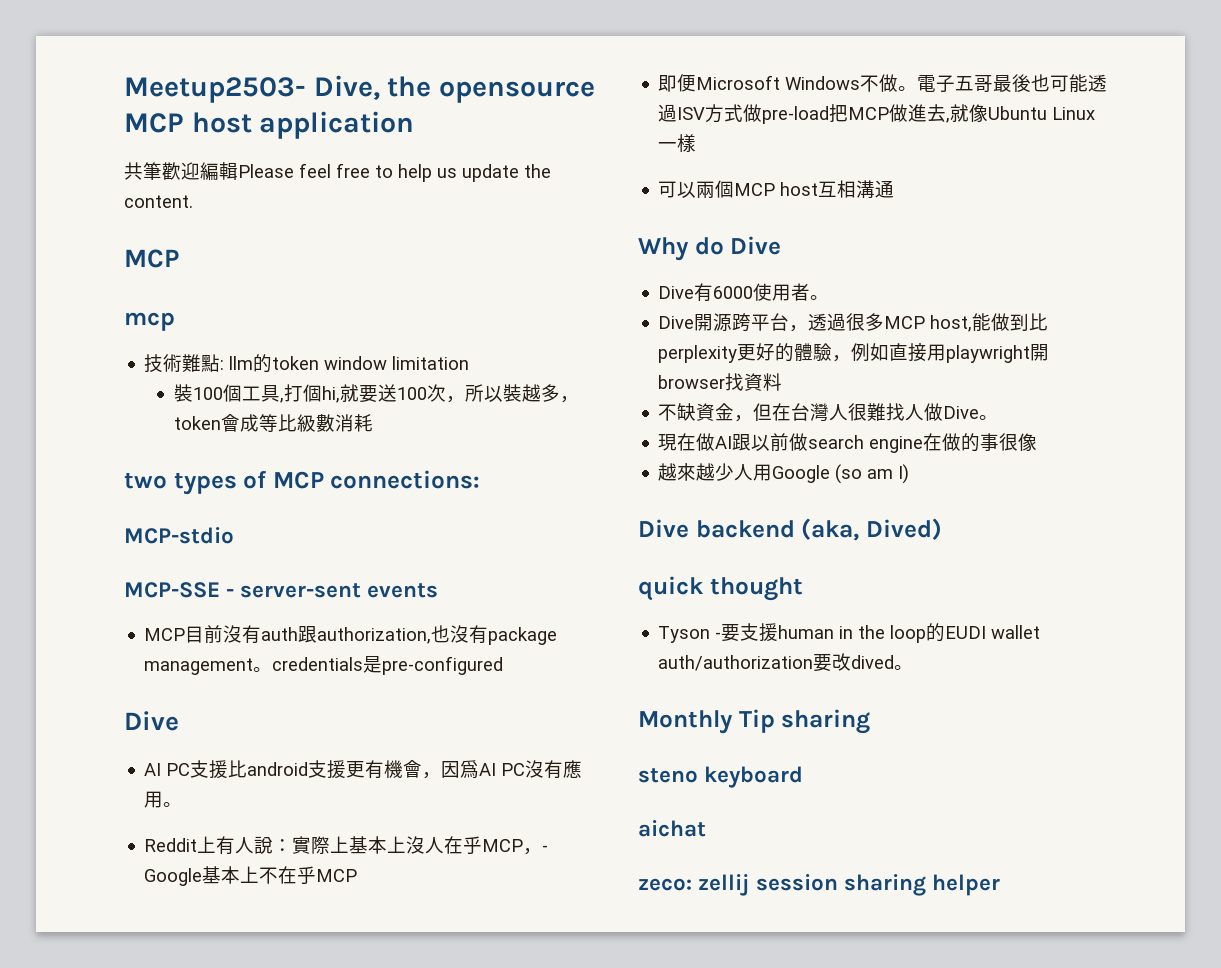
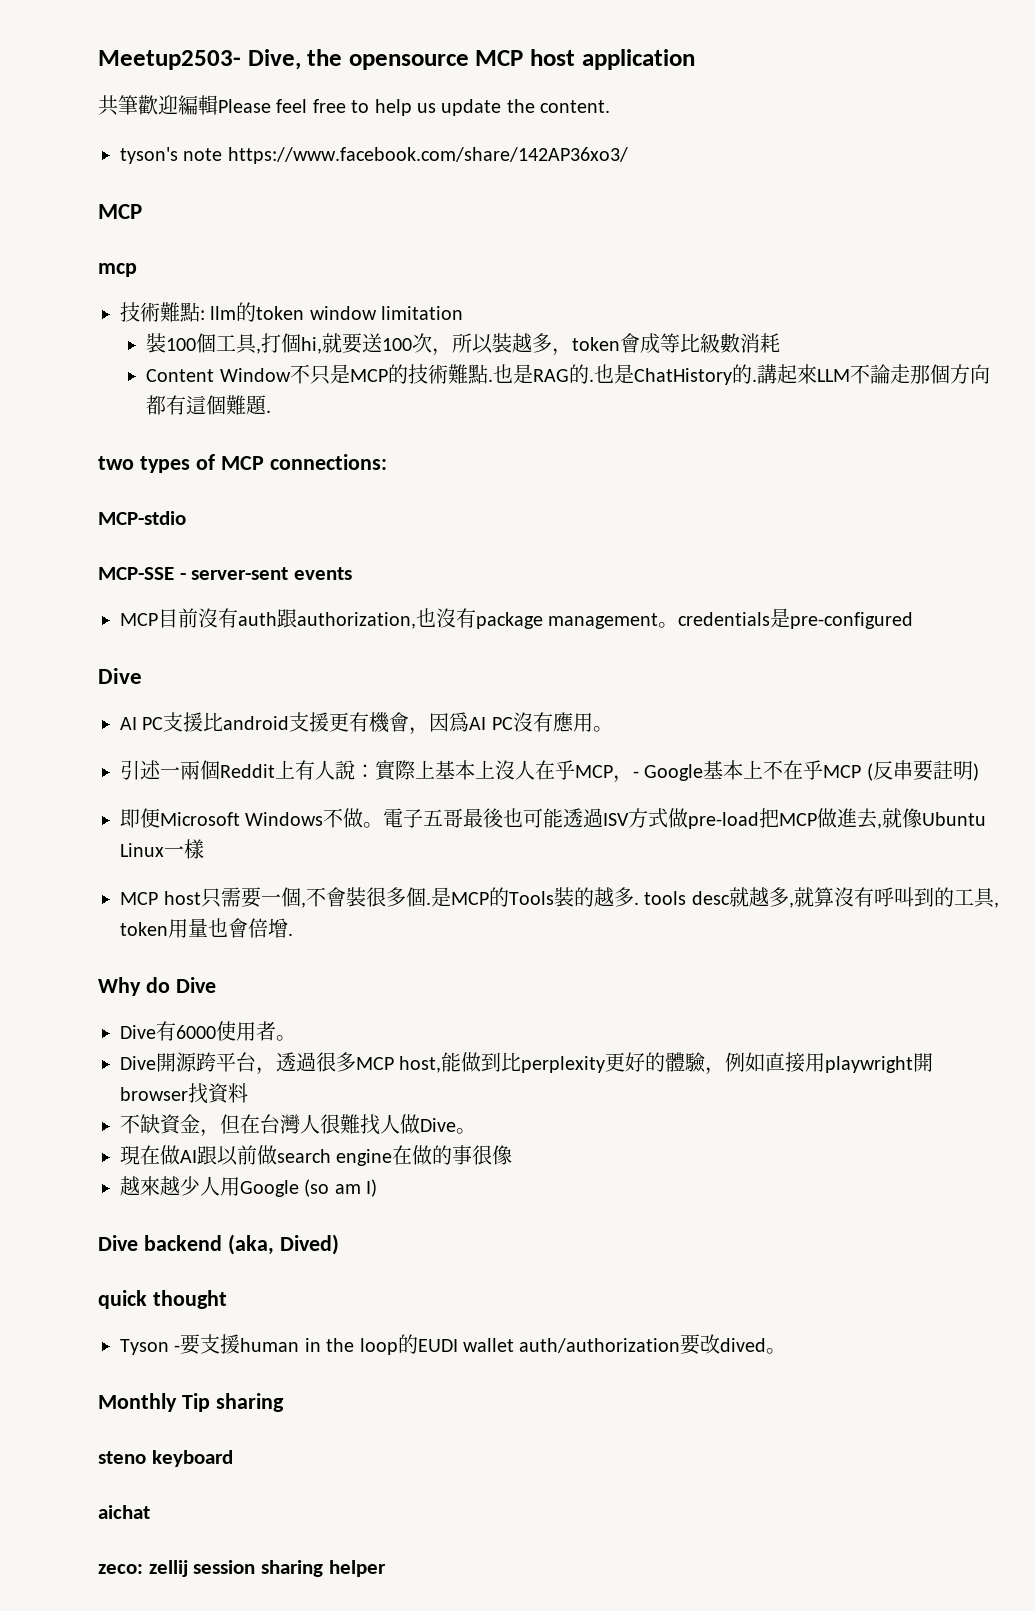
+ tyson's note https://www.facebook.com/share/142AP36xo3/
+ Content Window不只是MCP的技術難點.也是RAG的.也是ChatHistory的.講起來LLM不論走那個方向都有這個難題.
- Reddit上有人說：實際上基本上沒人在乎MCP，- Google基本上不在乎MCP
+ 引述一兩個Reddit上有人說：實際上基本上沒人在乎MCP，- Google基本上不在乎MCP (反串要註明)
- 可以兩個MCP host互相溝通
+ MCP host只需要一個,不會裝很多個.是MCP的Tools裝的越多. tools desc就越多,就算沒有呼叫到的工具, token用量也會倍增.

